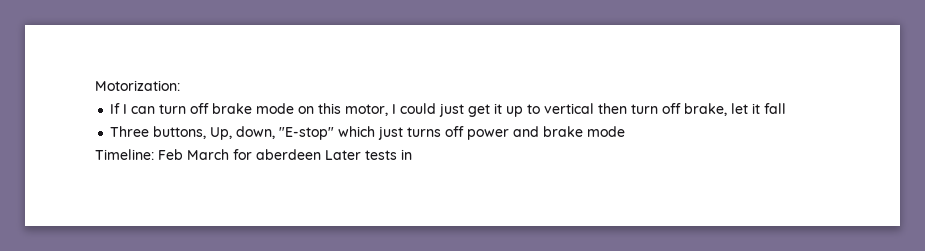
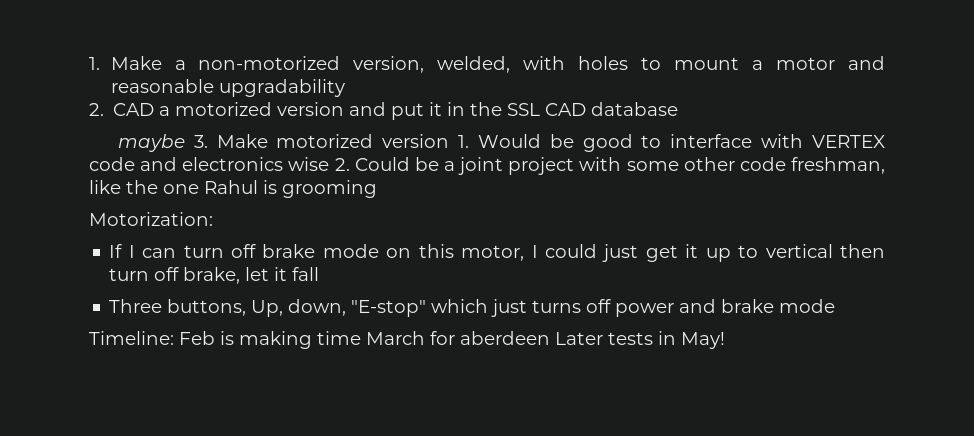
+ 1. Make a non-motorized version, welded, with holes to mount a motor and reasonable upgradability
+ 2. CAD a motorized version and put it in the SSL CAD database
+ maybe 3. Make motorized version 1. Would be good to interface with VERTEX code and electronics wise 2. Could be a joint project with some other code freshman, like the one Rahul is grooming
- Timeline: Feb March for aberdeen Later tests in
+ Timeline: Feb is making time March for aberdeen Later tests in May!

